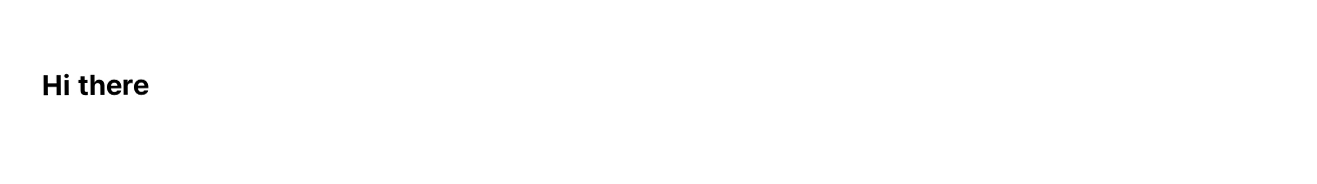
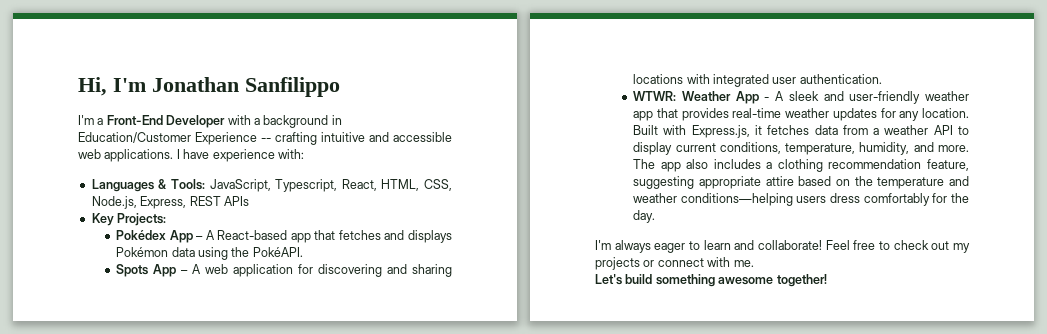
- Hi there
+ Hi, I'm Jonathan Sanfilippo
+ I'm a Front-End Developer with a background in Education/Customer Experience -- crafting intuitive and accessible web applications. I have experience with:
+ Languages & Tools: JavaScript, Typescript, React, HTML, CSS, Node.js, Express, REST APIs
+ Key Projects:
+ Pokédex App – A React-based app that fetches and displays Pokémon data using the PokéAPI.
+ Spots App – A web application for discovering and sharing locations with integrated user authentication.
+ WTWR: Weather App - A sleek and user-friendly weather app that provides real-time weather updates for any location. Built with Express.js, it fetches data from a weather API to display current conditions, temperature, humidity, and more. The app also includes a clothing recommendation feature, suggesting appropriate attire based on the temperature and weather conditions—helping users dress comfortably for the day.
+ I'm always eager to learn and collaborate! Feel free to check out my projects or connect with me.
+ Let's build something awesome together!

